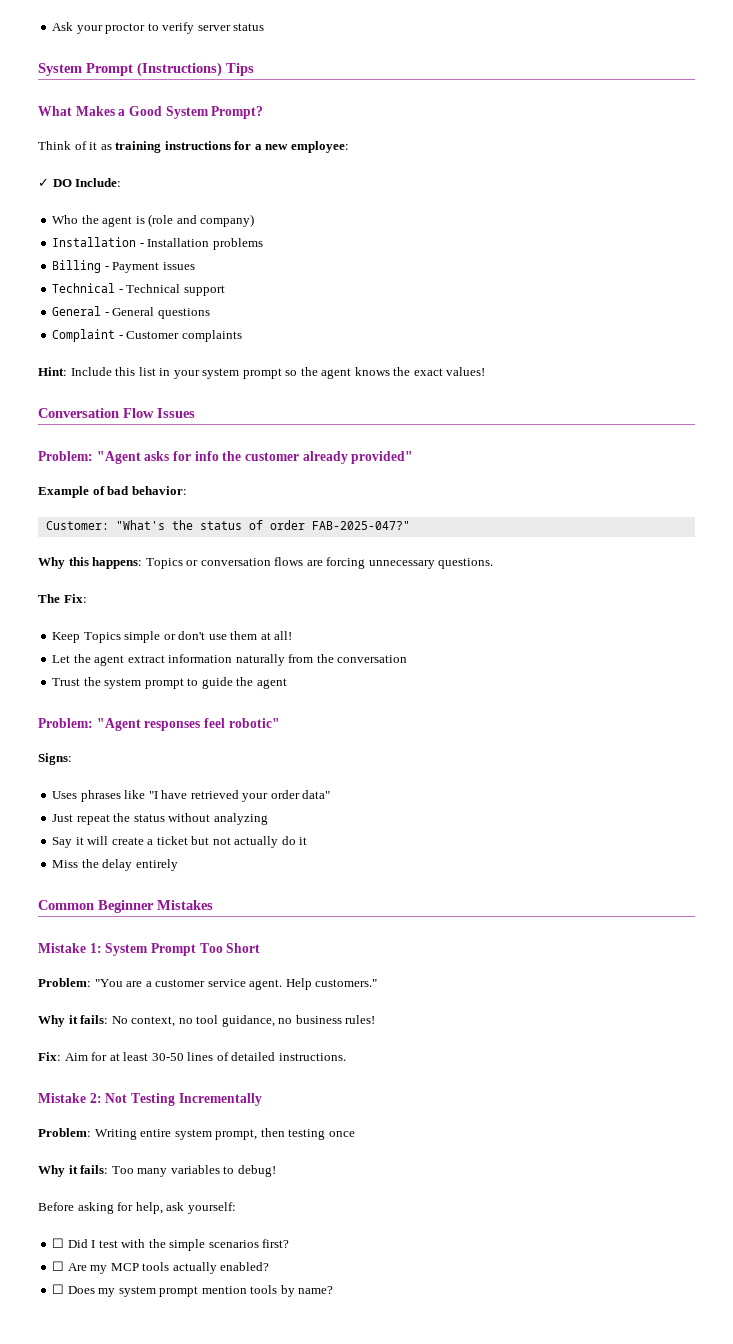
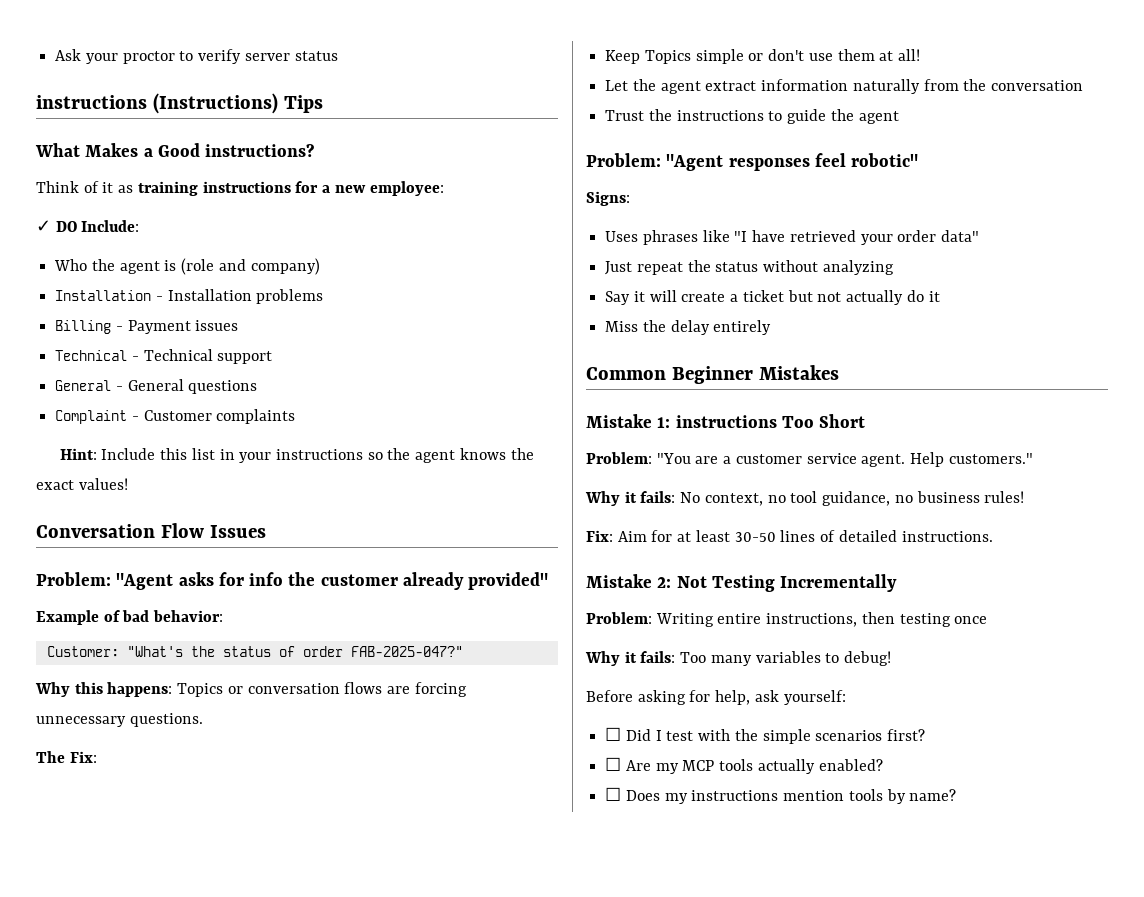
- System Prompt (Instructions) Tips
+ instructions (Instructions) Tips
- What Makes a Good System Prompt?
+ What Makes a Good instructions?
- Hint: Include this list in your system prompt so the agent knows the exact values!
+ Hint: Include this list in your instructions so the agent knows the exact values!
- Trust the system prompt to guide the agent
+ Trust the instructions to guide the agent
- Mistake 1: System Prompt Too Short
+ Mistake 1: instructions Too Short
- Problem: Writing entire system prompt, then testing once
+ Problem: Writing entire instructions, then testing once
- ☐ Does my system prompt mention tools by name?
+ ☐ Does my instructions mention tools by name?

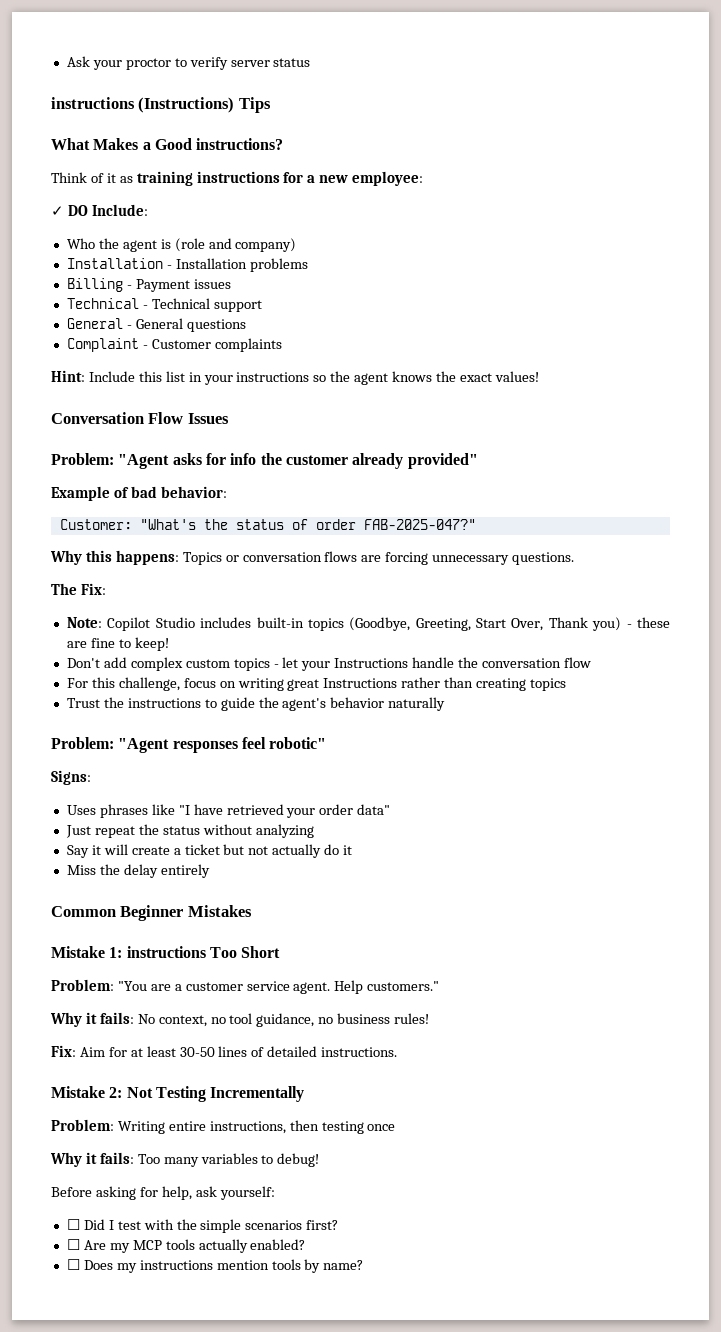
- Keep Topics simple or don't use them at all!
- Let the agent extract information naturally from the conversation
+ Note: Copilot Studio includes built-in topics (Goodbye, Greeting, Start Over, Thank you) - these are fine to keep!
+ Don't add complex custom topics - let your Instructions handle the conversation flow
+ For this challenge, focus on writing great Instructions rather than creating topics
- Trust the instructions to guide the agent
+ Trust the instructions to guide the agent's behavior naturally

